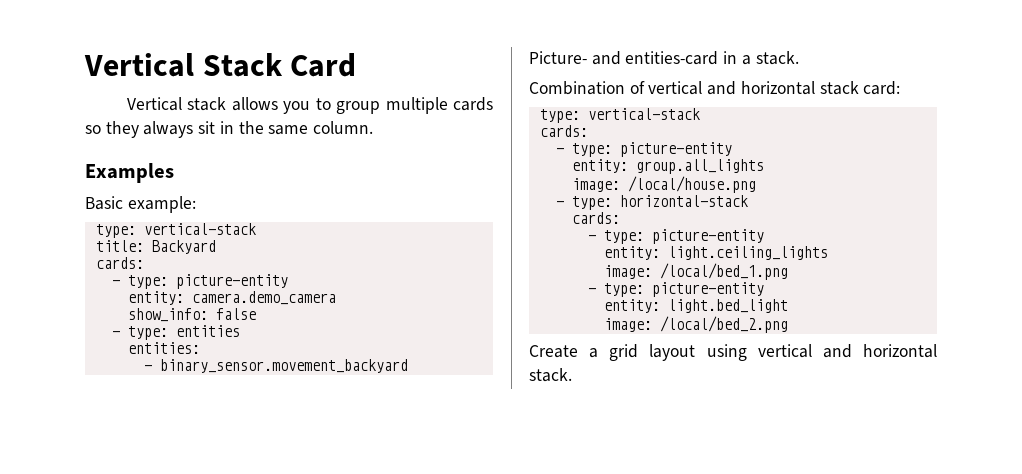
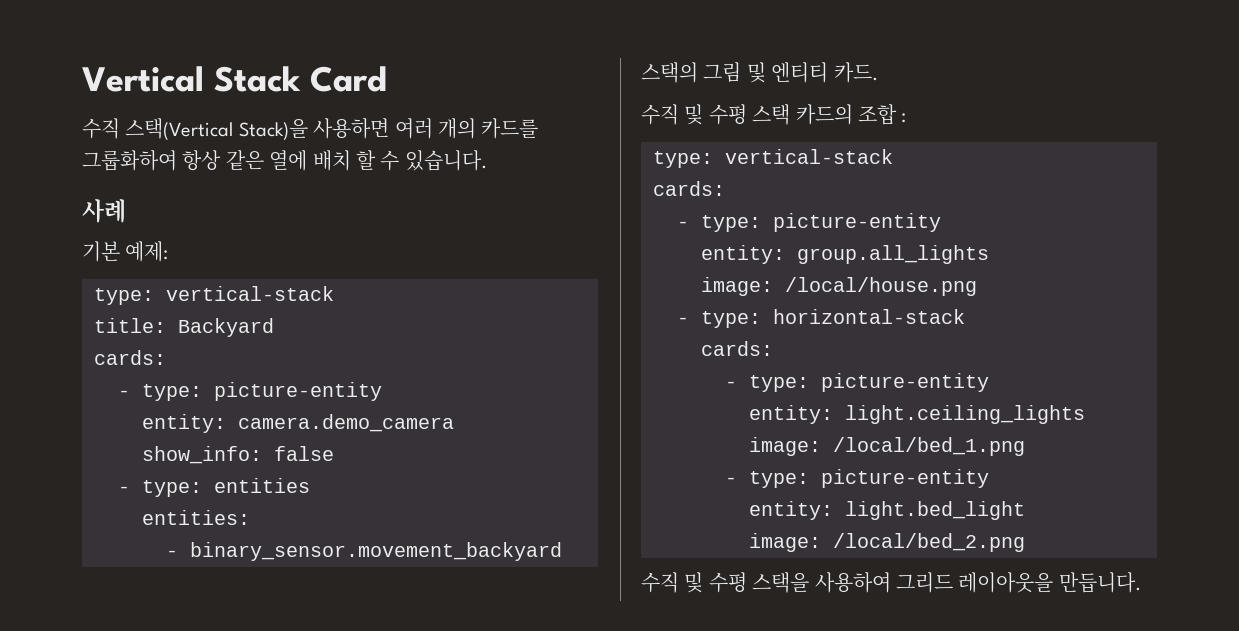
- Vertical stack allows you to group multiple cards so they always sit in the same column.
- Examples
- Basic example:
+ 수직 스택(Vertical Stack)을 사용하면 여러 개의 카드를 그룹화하여 항상 같은 열에 배치 할 수 있습니다.
+ 사례
+ 기본 예제:
- Picture- and entities-card in a stack.
- Combination of vertical and horizontal stack card:
+ 스택의 그림 및 엔티티 카드.
+ 수직 및 수평 스택 카드의 조합 :
- Create a grid layout using vertical and horizontal stack.
+ 수직 및 수평 스택을 사용하여 그리드 레이아웃을 만듭니다.

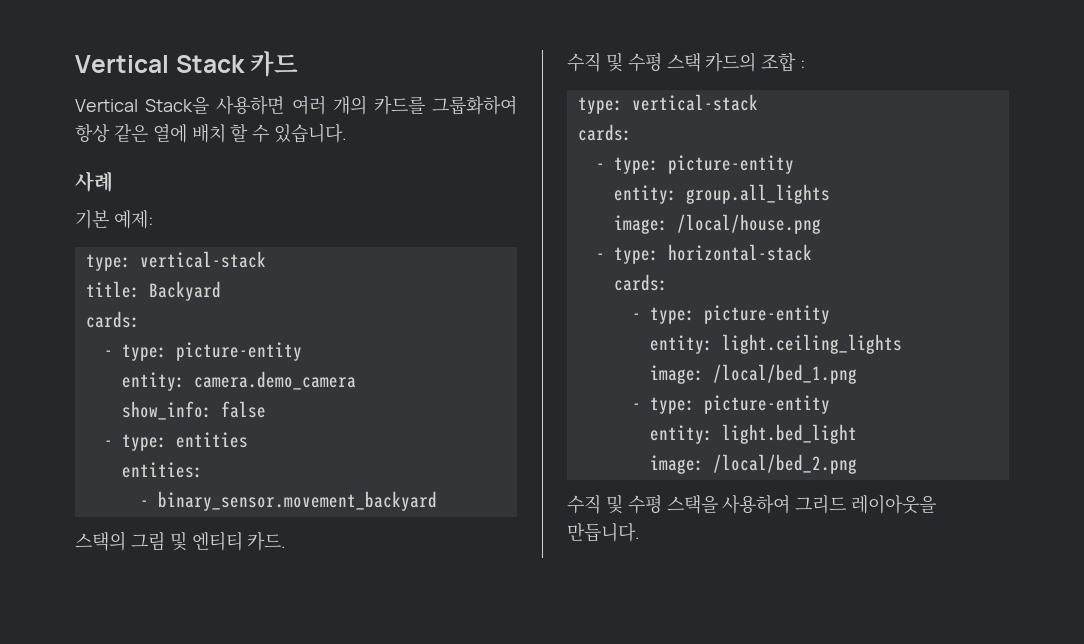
- Vertical Stack Card
- 수직 스택(Vertical Stack)을 사용하면 여러 개의 카드를 그룹화하여 항상 같은 열에 배치 할 수 있습니다.
+ Vertical Stack 카드
+ Vertical Stack을 사용하면 여러 개의 카드를 그룹화하여 항상 같은 열에 배치 할 수 있습니다.

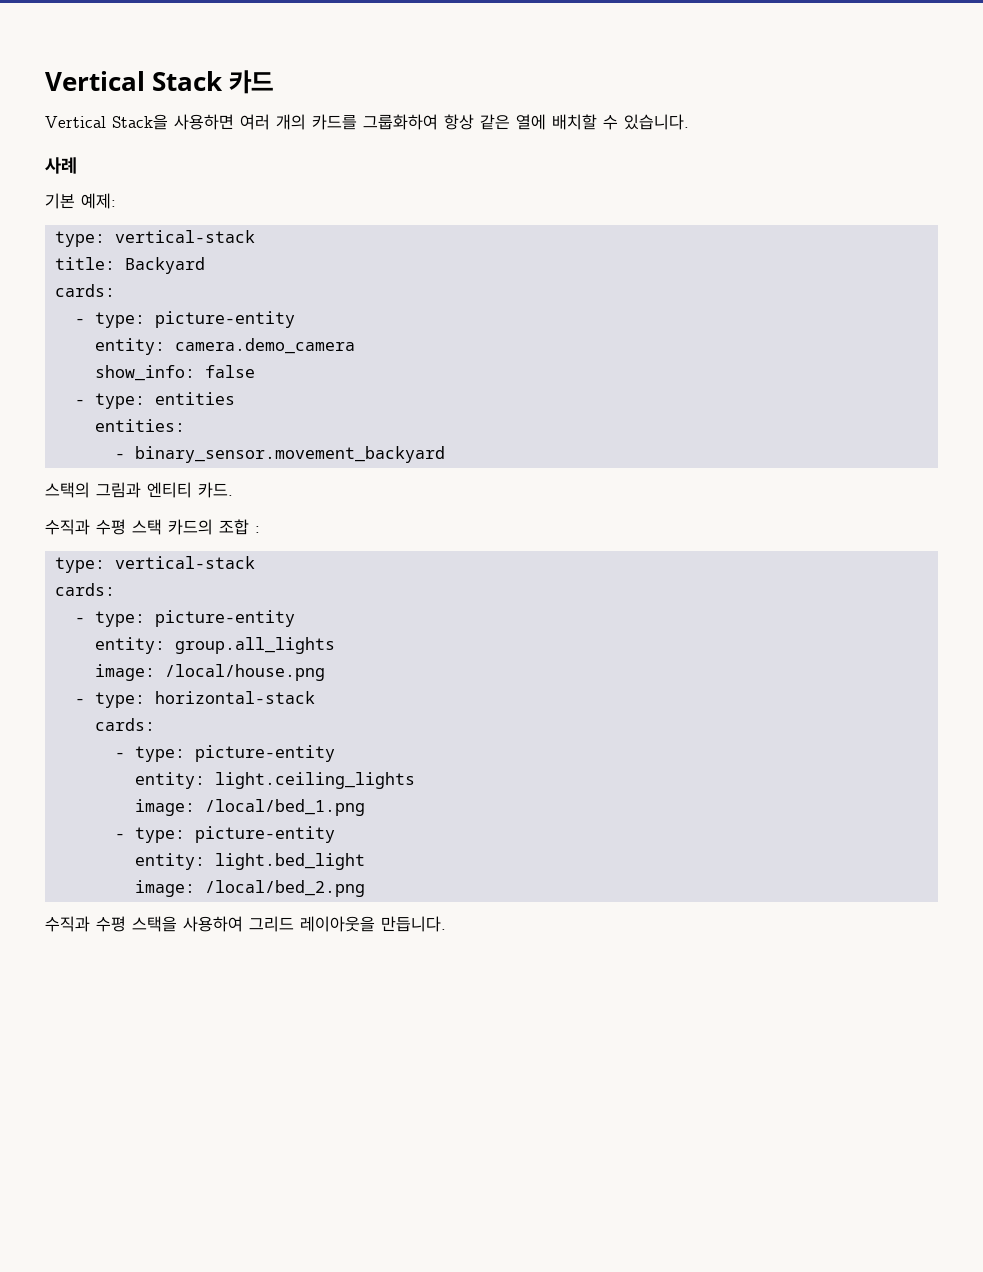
- Vertical Stack을 사용하면 여러 개의 카드를 그룹화하여 항상 같은 열에 배치 할 수 있습니다.
+ Vertical Stack을 사용하면 여러 개의 카드를 그룹화하여 항상 같은 열에 배치할 수 있습니다.
- 스택의 그림 및 엔티티 카드.
+ 스택의 그림과 엔티티 카드.
- 수직 및 수평 스택 카드의 조합 :
+ 수직과 수평 스택 카드의 조합 :
- 수직 및 수평 스택을 사용하여 그리드 레이아웃을 만듭니다.
+ 수직과 수평 스택을 사용하여 그리드 레이아웃을 만듭니다.

